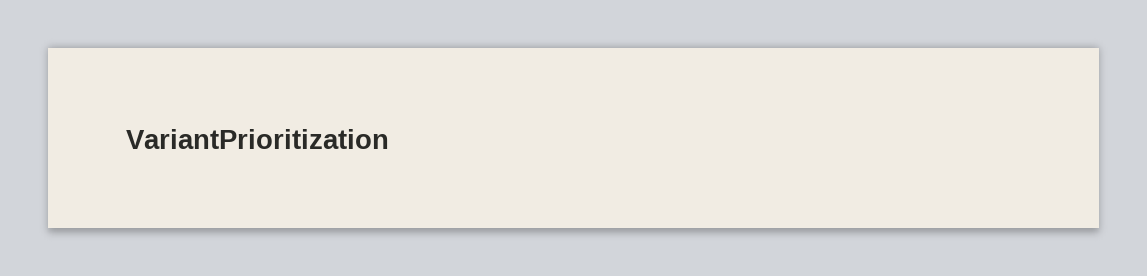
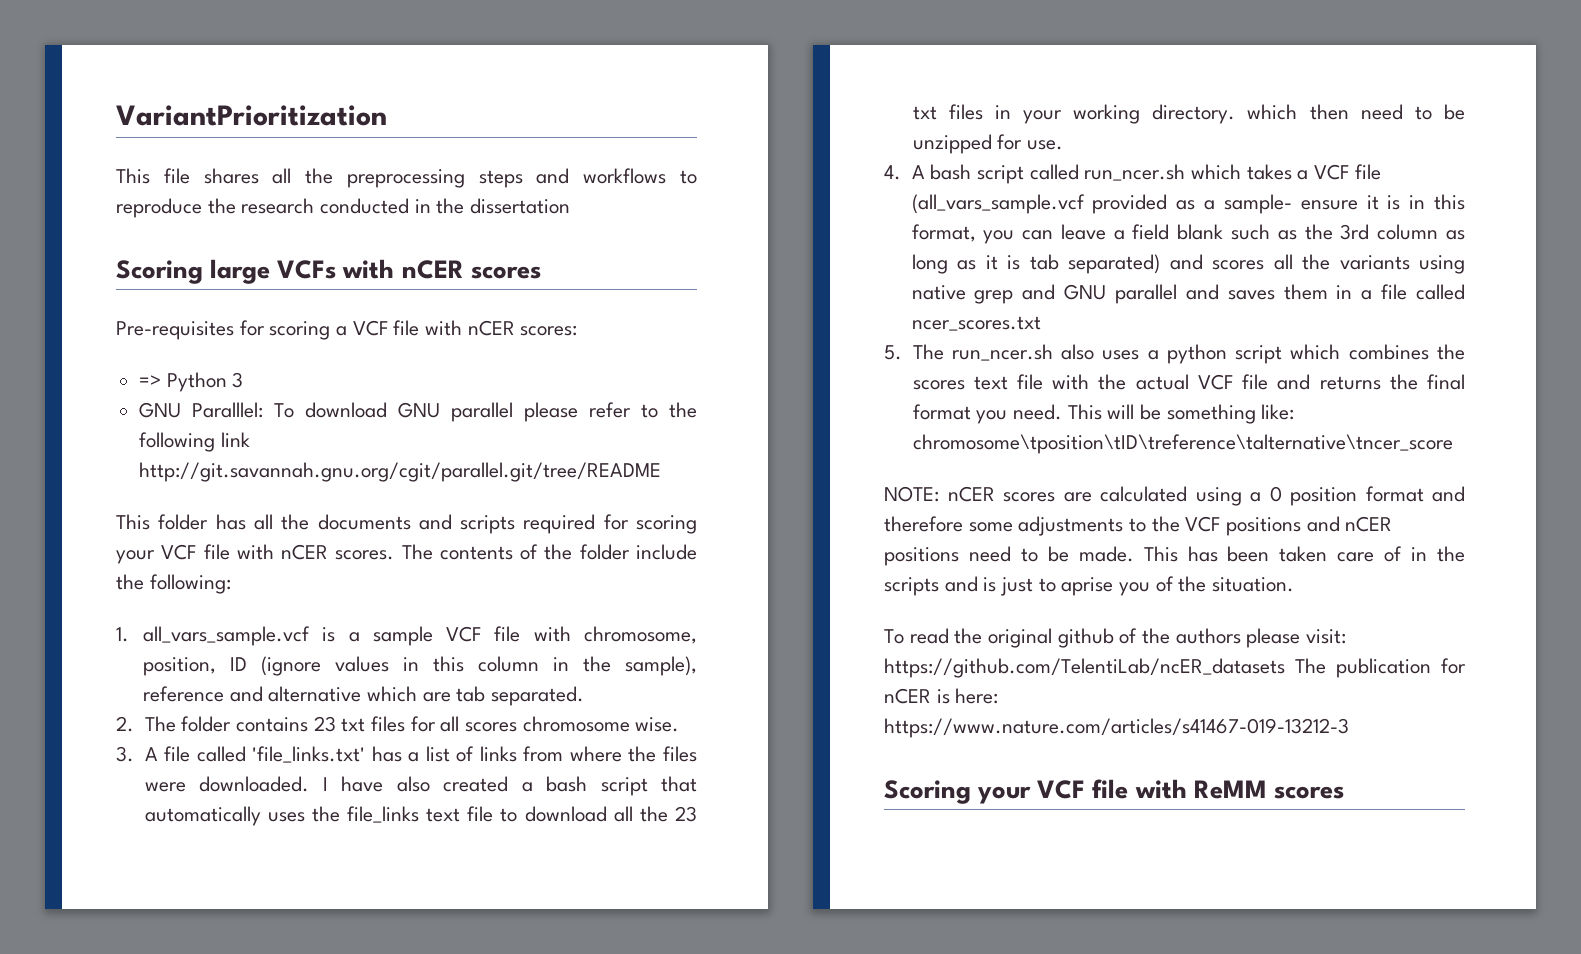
+ This file shares all the preprocessing steps and workflows to reproduce the research conducted in the dissertation
+ Scoring large VCFs with nCER scores
+ Pre-requisites for scoring a VCF file with nCER scores:
+ => Python 3
+ GNU Paralllel: To download GNU parallel please refer to the following link http://git.savannah.gnu.org/cgit/parallel.git/tree/README
+ This folder has all the documents and scripts required for scoring your VCF file with nCER scores. The contents of the folder include the following:
+ 1. all_vars_sample.vcf is a sample VCF file with chromosome, position, ID (ignore values in this column in the sample), reference and alternative which are tab separated.
+ 2. The folder contains 23 txt files for all scores chromosome wise.
+ 3. A file called 'file_links.txt' has a list of links from where the files were downloaded. I have also created a bash script that automatically uses the file_links text file to download all the 23 txt files in your working directory. which then need to be unzipped for use.
+ 4. A bash script called run_ncer.sh which takes a VCF file (all_vars_sample.vcf provided as a sample- ensure it is in this format, you can leave a field blank such as the 3rd column as long as it is tab separated) and scores all the variants using native grep and GNU parallel and saves them in a file called ncer_scores.txt
+ 5. The run_ncer.sh also uses a python script which combines the scores text file with the actual VCF file and returns the final format you need. This will be something like: chromosome\tposition\tID\treference\talternative\tncer_score
+ NOTE: nCER scores are calculated using a 0 position format and therefore some adjustments to the VCF positions and nCER positions need to be made. This has been taken care of in the scripts and is just to aprise you of the situation.
+ To read the original github of the authors please visit: https://github.com/TelentiLab/ncER_datasets The publication for nCER is here: https://www.nature.com/articles/s41467-019-13212-3
+ Scoring your VCF file with ReMM scores

